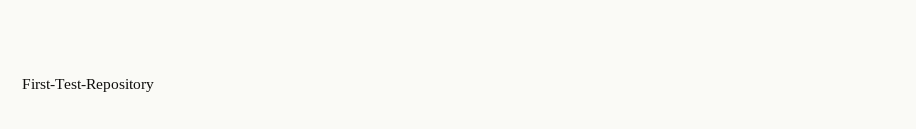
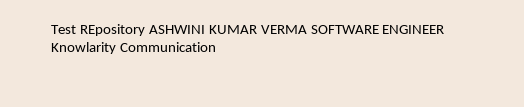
- First-Test-Repository
+ Test REpository ASHWINI KUMAR VERMA SOFTWARE ENGINEER Knowlarity Communication

